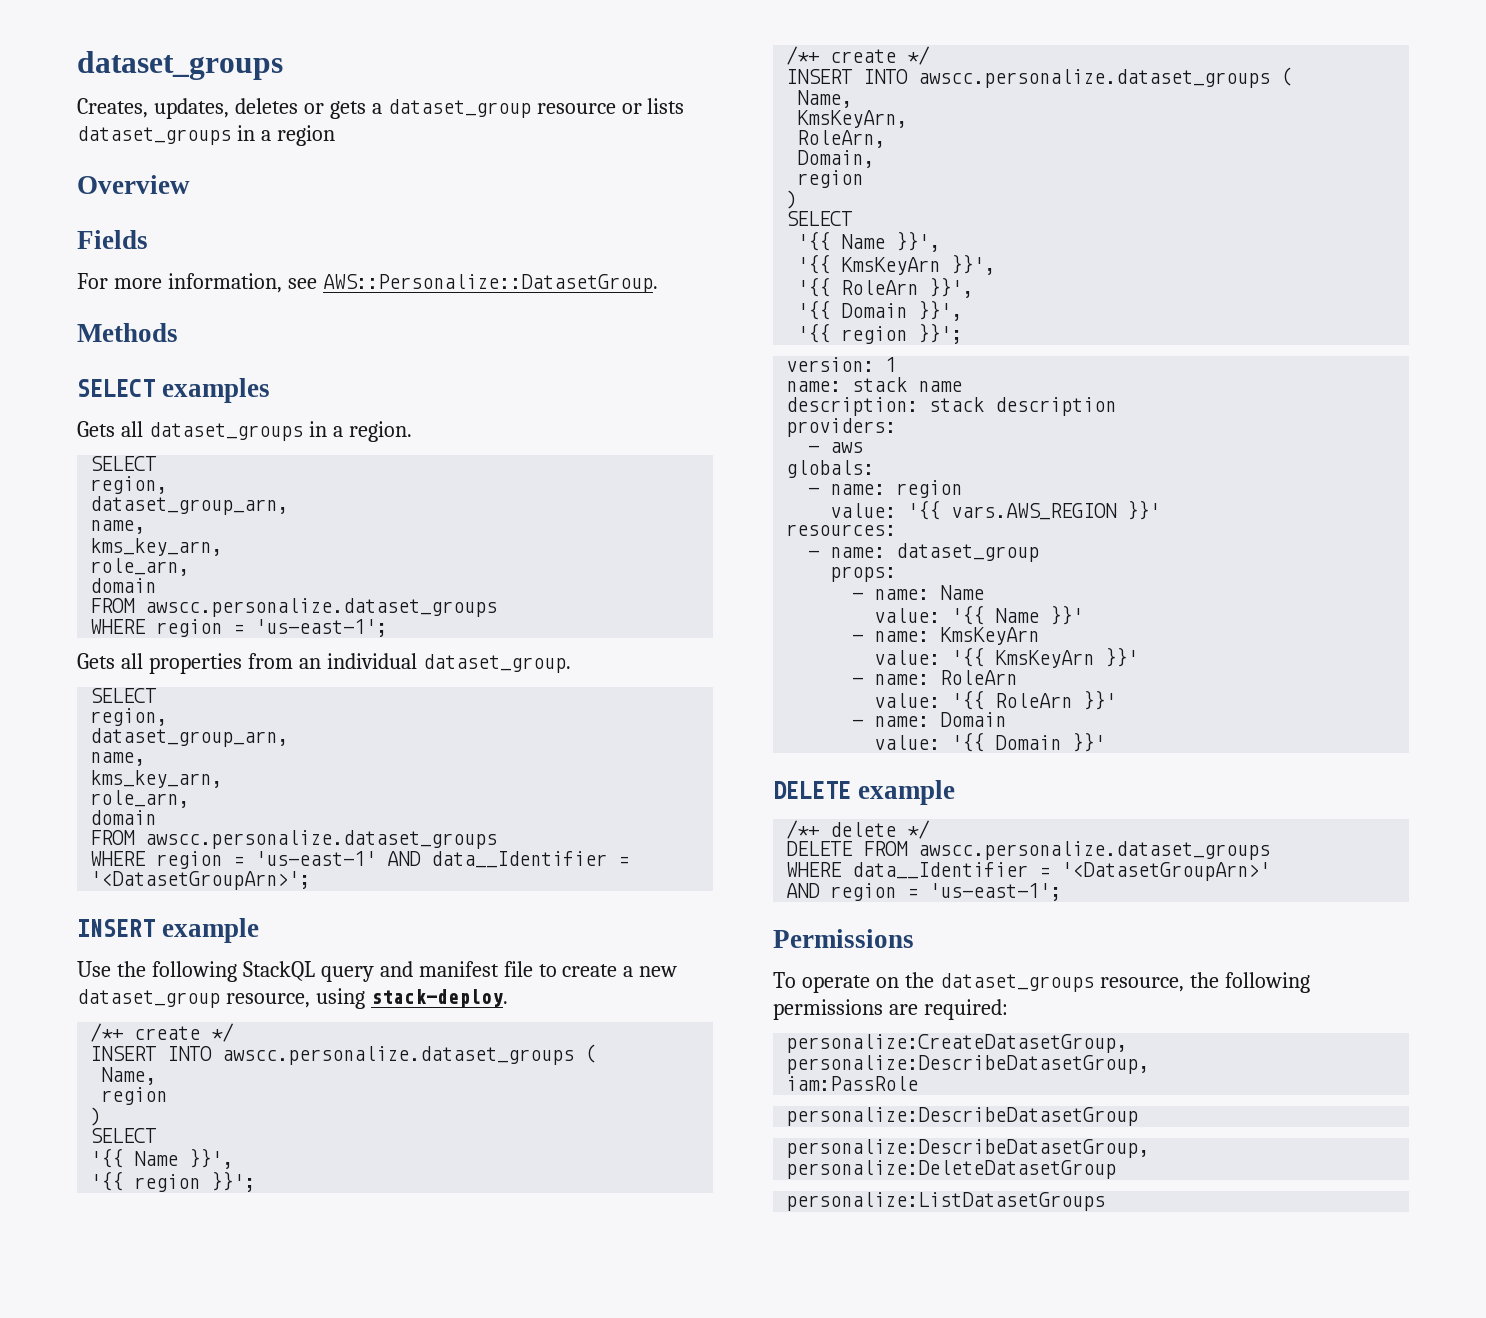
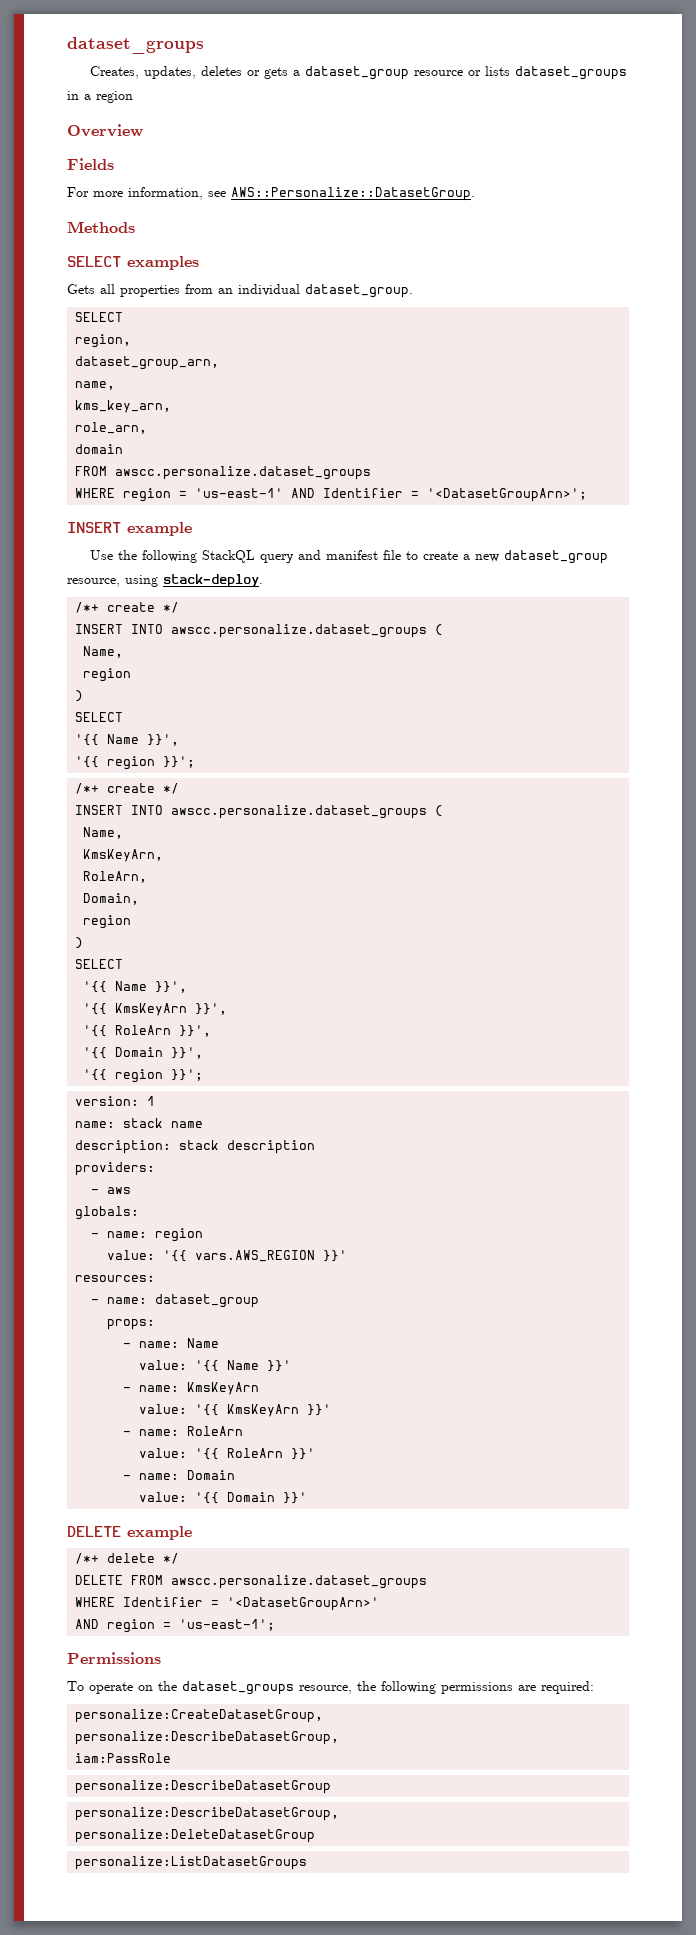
- Gets all dataset_groups in a region.
- SELECT
- region,
- dataset_group_arn,
- name,
- kms_key_arn,
- role_arn,
- domain
- FROM awscc.personalize.dataset_groups
- WHERE region = 'us-east-1';
- WHERE region = 'us-east-1' AND data__Identifier = '<DatasetGroupArn>';
+ WHERE region = 'us-east-1' AND Identifier = '<DatasetGroupArn>';
- WHERE data__Identifier = '<DatasetGroupArn>'
+ WHERE Identifier = '<DatasetGroupArn>'

